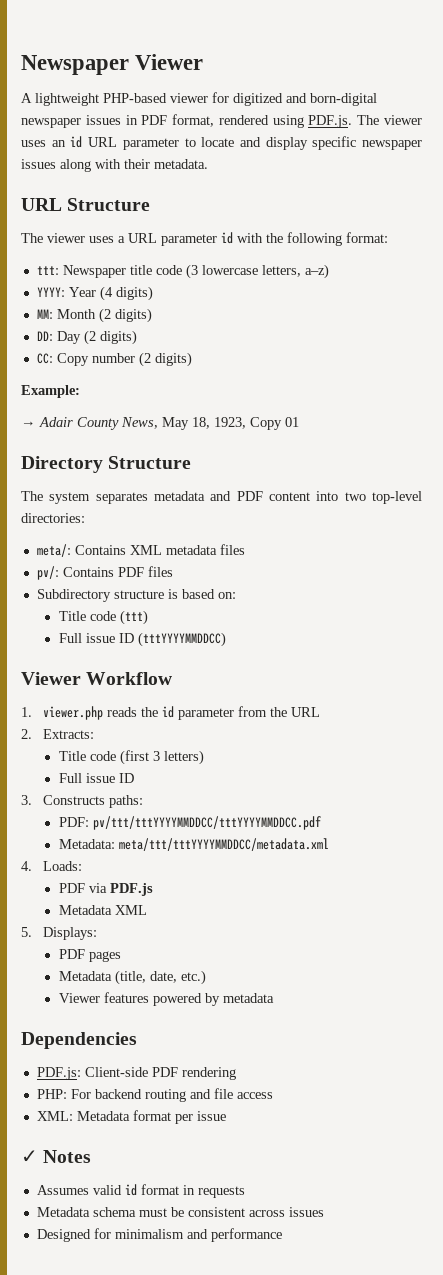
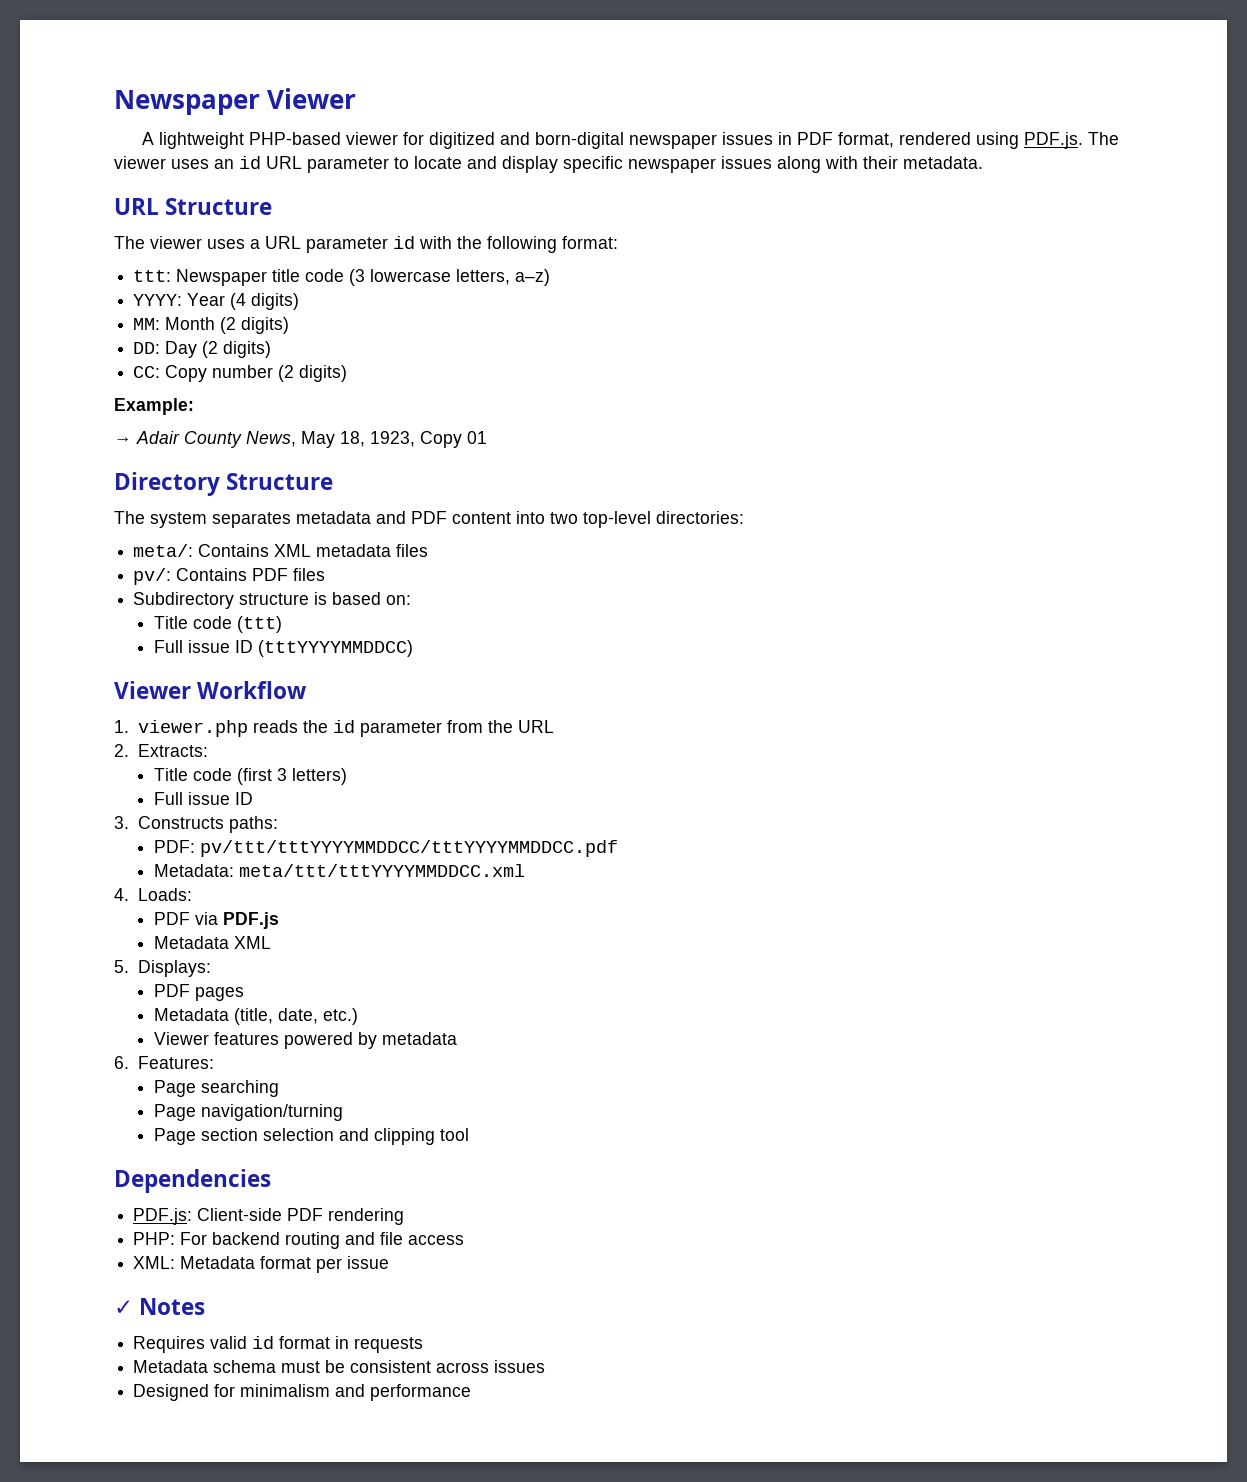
- Metadata: meta/ttt/tttYYYYMMDDCC/metadata.xml
+ Metadata: meta/ttt/tttYYYYMMDDCC.xml
+ 6. Features:
+ Page searching
+ Page navigation/turning
+ Page section selection and clipping tool
- Assumes valid id format in requests
+ Requires valid id format in requests

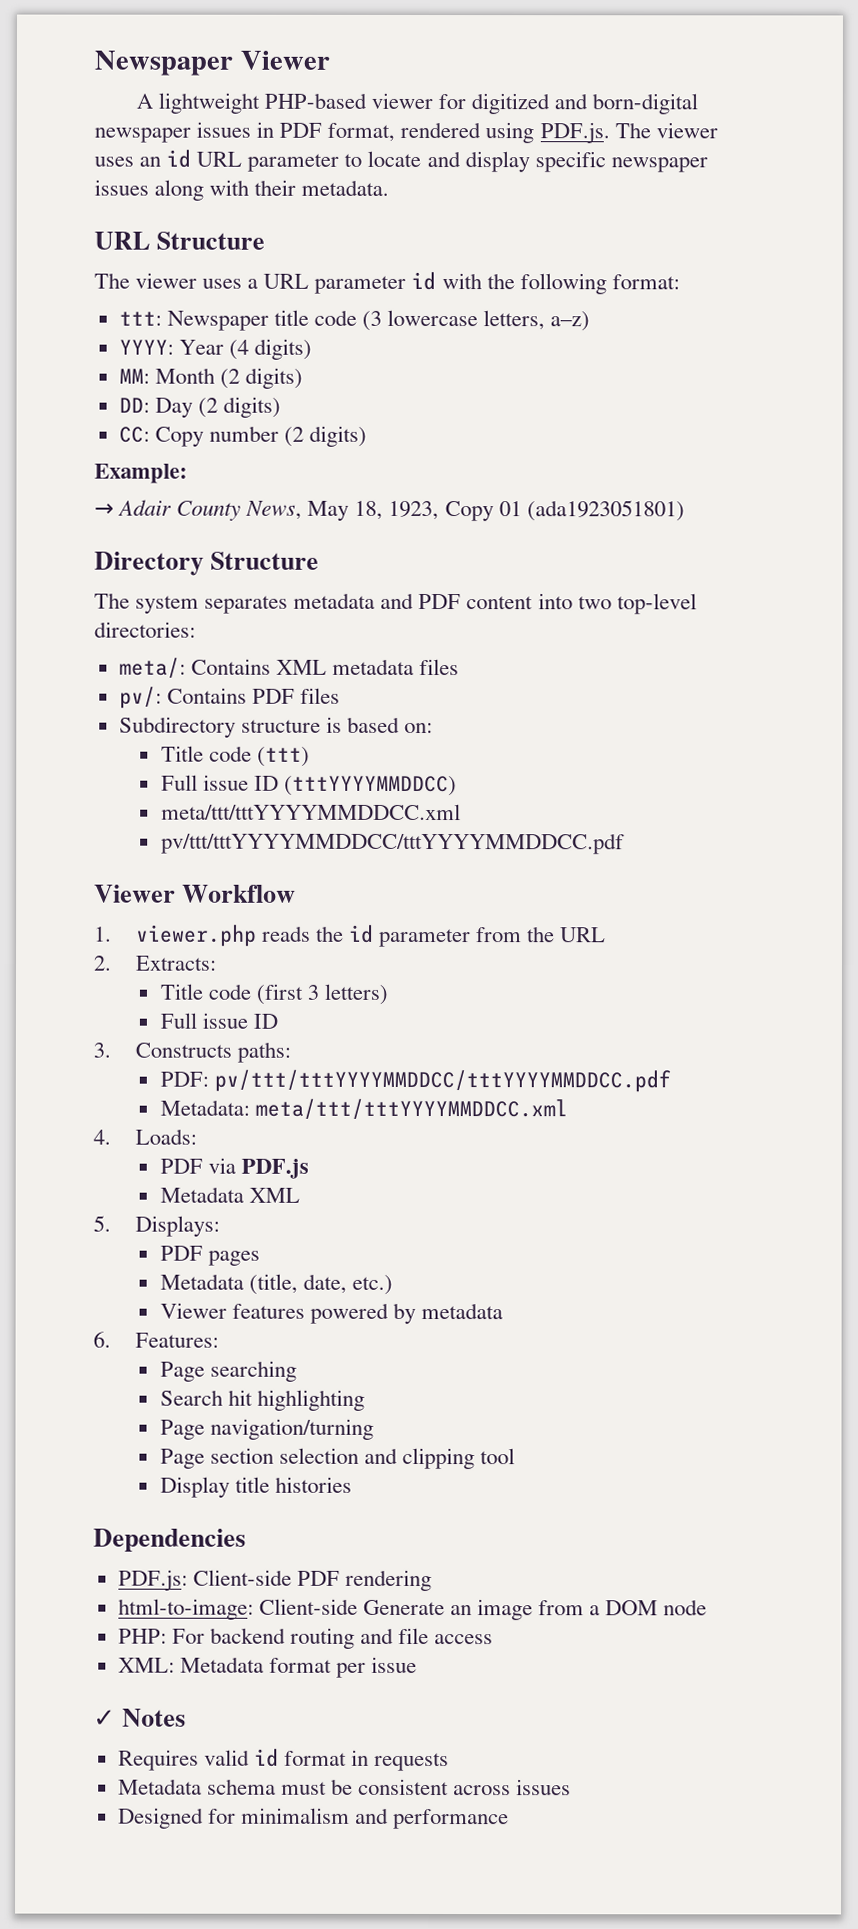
- → Adair County News, May 18, 1923, Copy 01
+ → Adair County News, May 18, 1923, Copy 01 (ada1923051801)
  Full issue ID (tttYYYYMMDDCC)
+ meta/ttt/tttYYYYMMDDCC.xml
+ pv/ttt/tttYYYYMMDDCC/tttYYYYMMDDCC.pdf
+ Search hit highlighting
+ Display title histories
+ html-to-image: Client-side Generate an image from a DOM node

